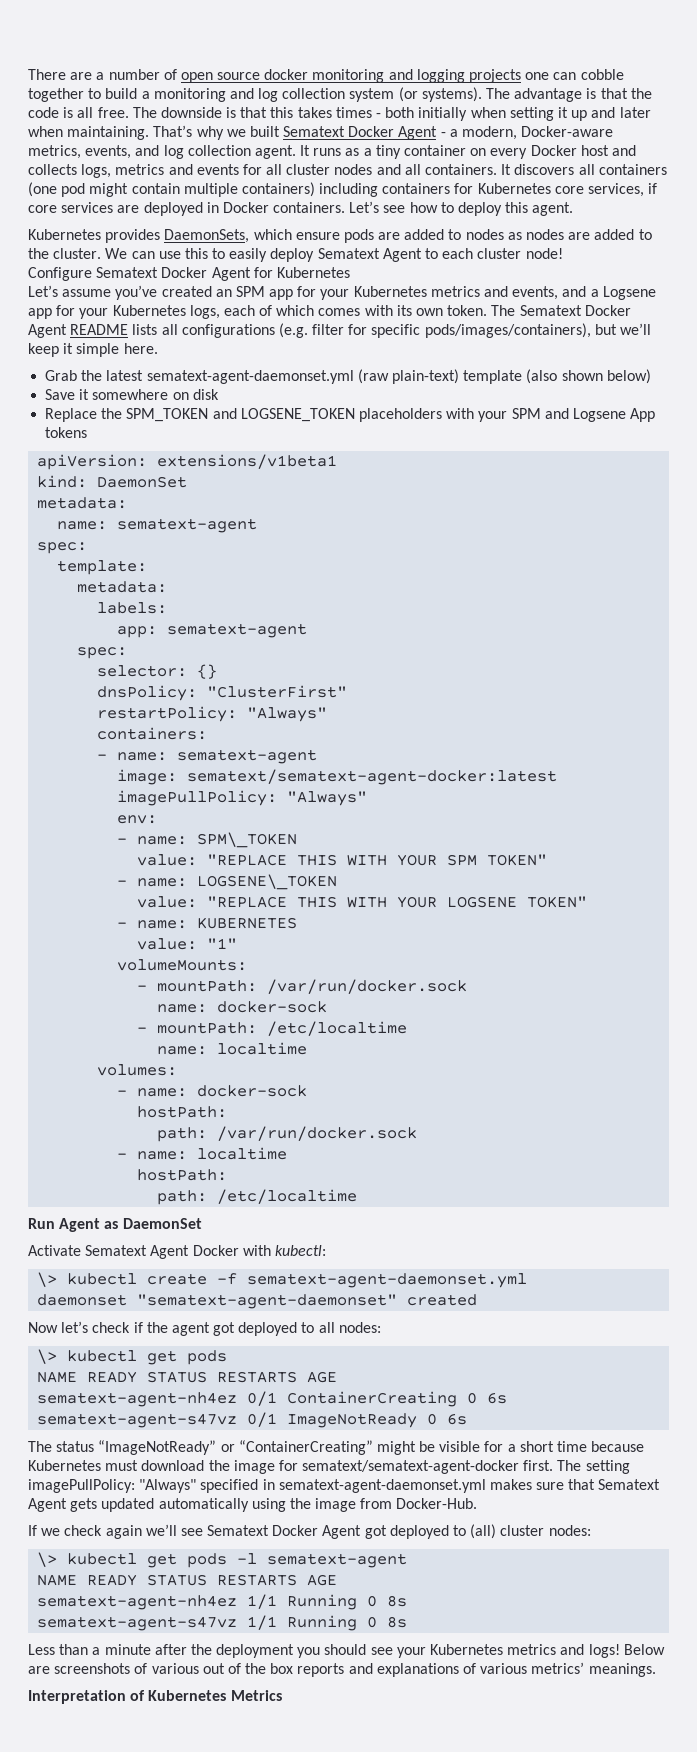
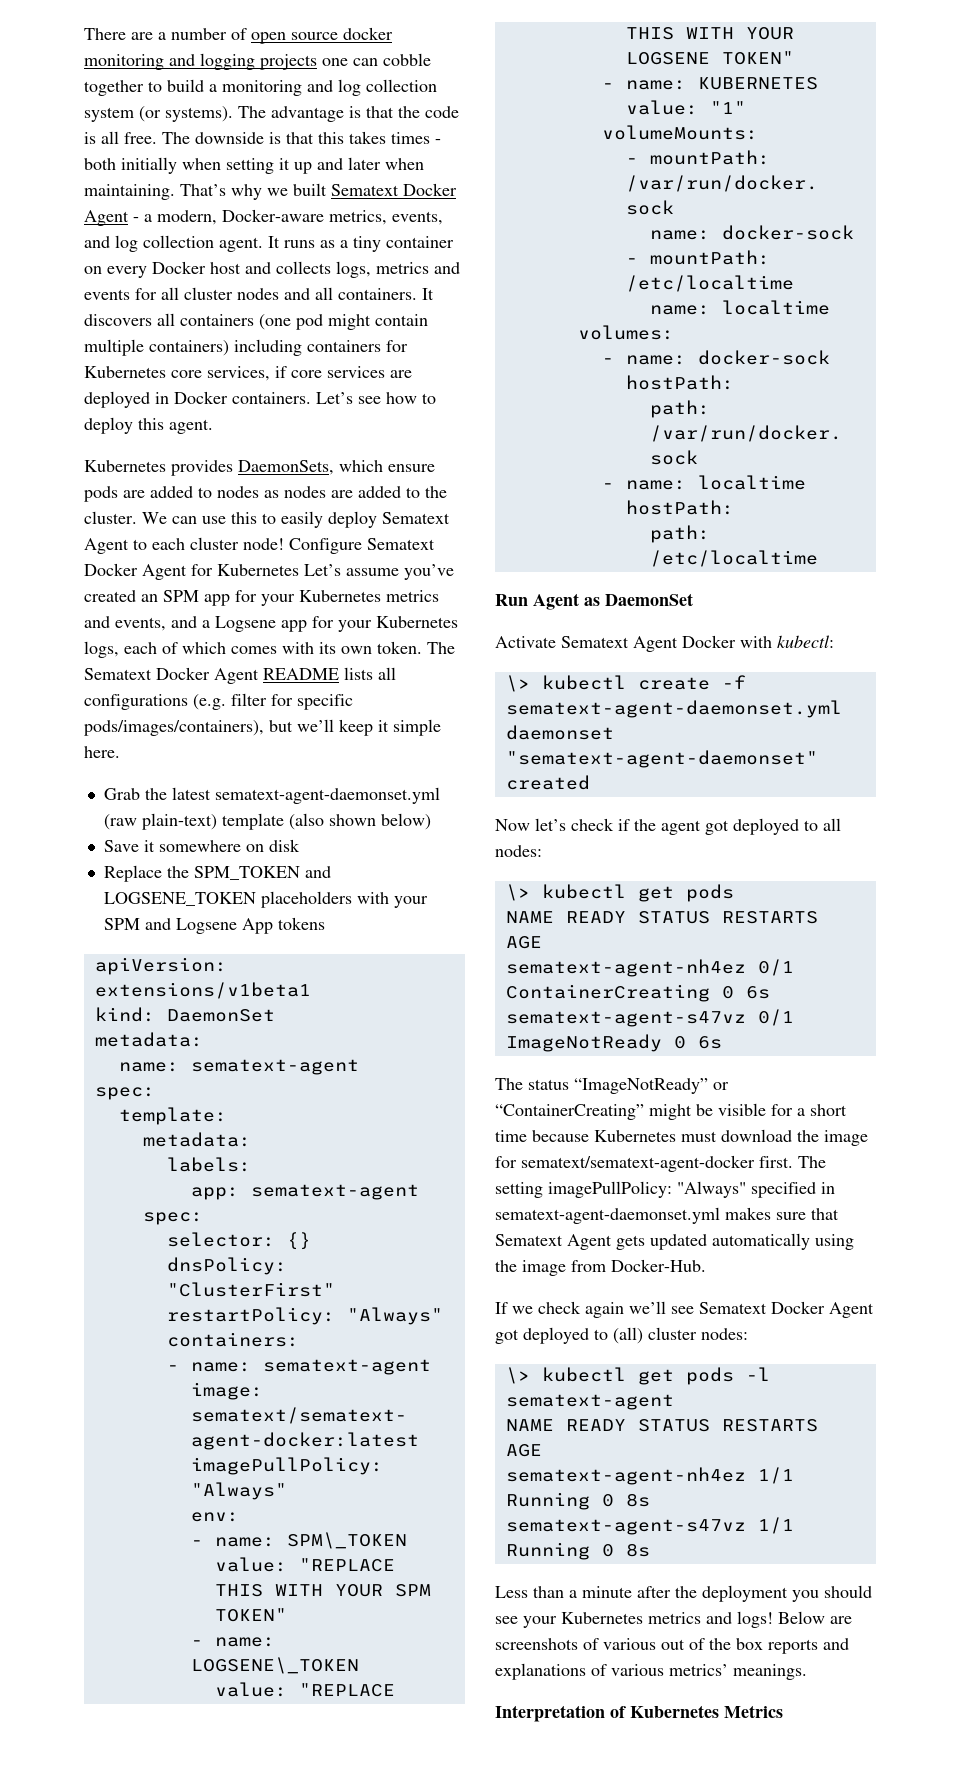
- We can use this to easily deploy Sematext Agent to each cluster node!
- Configure Sematext Docker Agent for Kubernetes
- Let’s assume you’ve created an SPM app for your Kubernetes metrics and events, and a Logsene app for your Kubernetes logs, each of which comes with its own token.
+ We can use this to easily deploy Sematext Agent to each cluster node! Configure Sematext Docker Agent for Kubernetes Let’s assume you’ve created an SPM app for your Kubernetes metrics and events, and a Logsene app for your Kubernetes logs, each of which comes with its own token.

